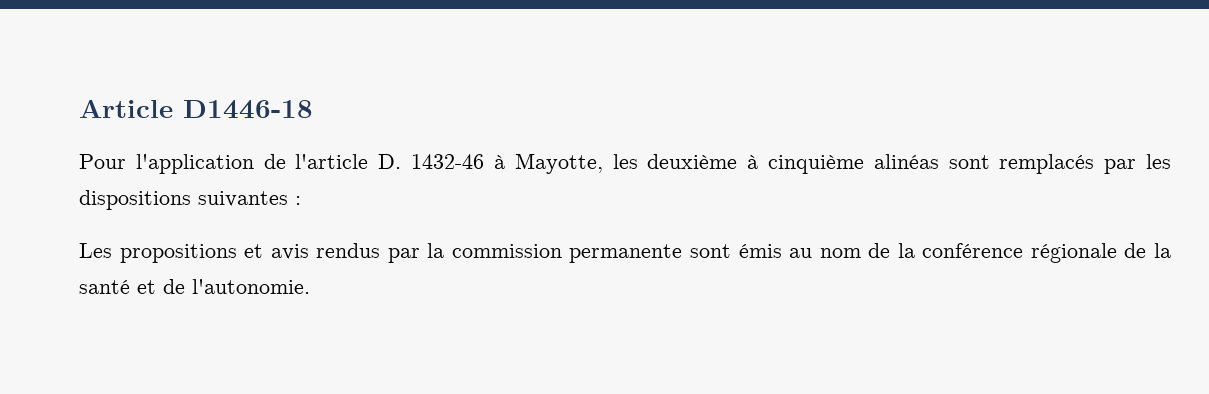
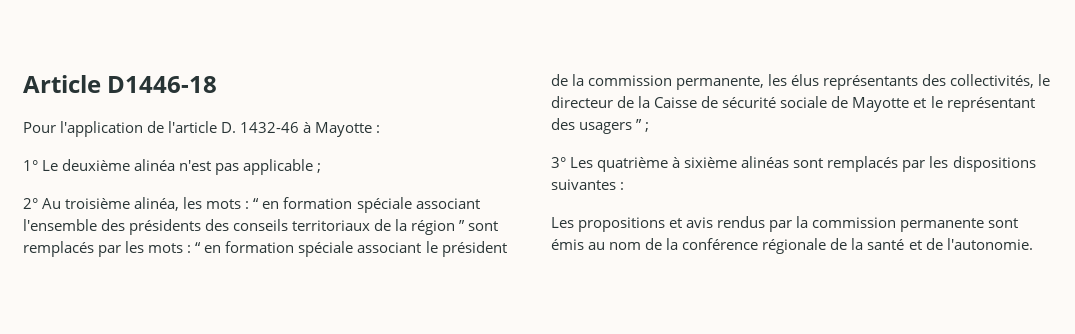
- Pour l'application de l'article D. 1432-46 à Mayotte, les deuxième à cinquième alinéas sont remplacés par les dispositions suivantes :
+ Pour l'application de l'article D. 1432-46 à Mayotte :
+ 1° Le deuxième alinéa n'est pas applicable ;
+ 2° Au troisième alinéa, les mots : “ en formation spéciale associant l'ensemble des présidents des conseils territoriaux de la région ” sont remplacés par les mots : “ en formation spéciale associant le président de la commission permanente, les élus représentants des collectivités, le directeur de la Caisse de sécurité sociale de Mayotte et le représentant des usagers ” ;
+ 3° Les quatrième à sixième alinéas sont remplacés par les dispositions suivantes :

